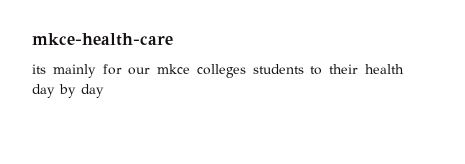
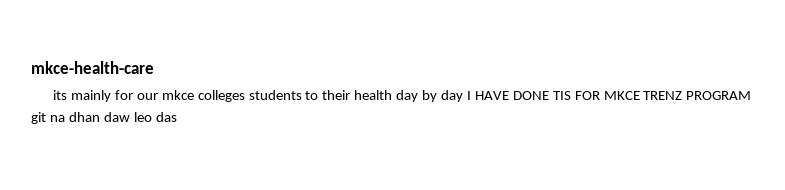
- its mainly for our mkce colleges students to their health day by day
+ its mainly for our mkce colleges students to their health day by day I HAVE DONE TIS FOR MKCE TRENZ PROGRAM git na dhan daw leo das

